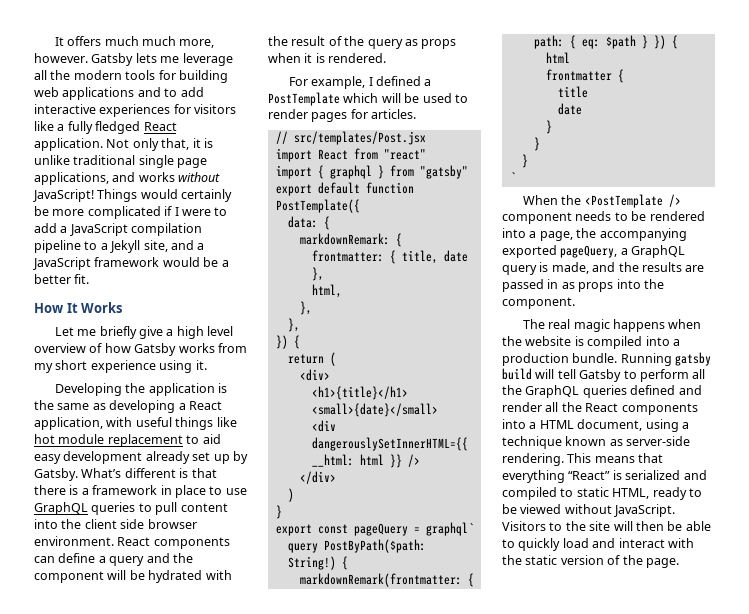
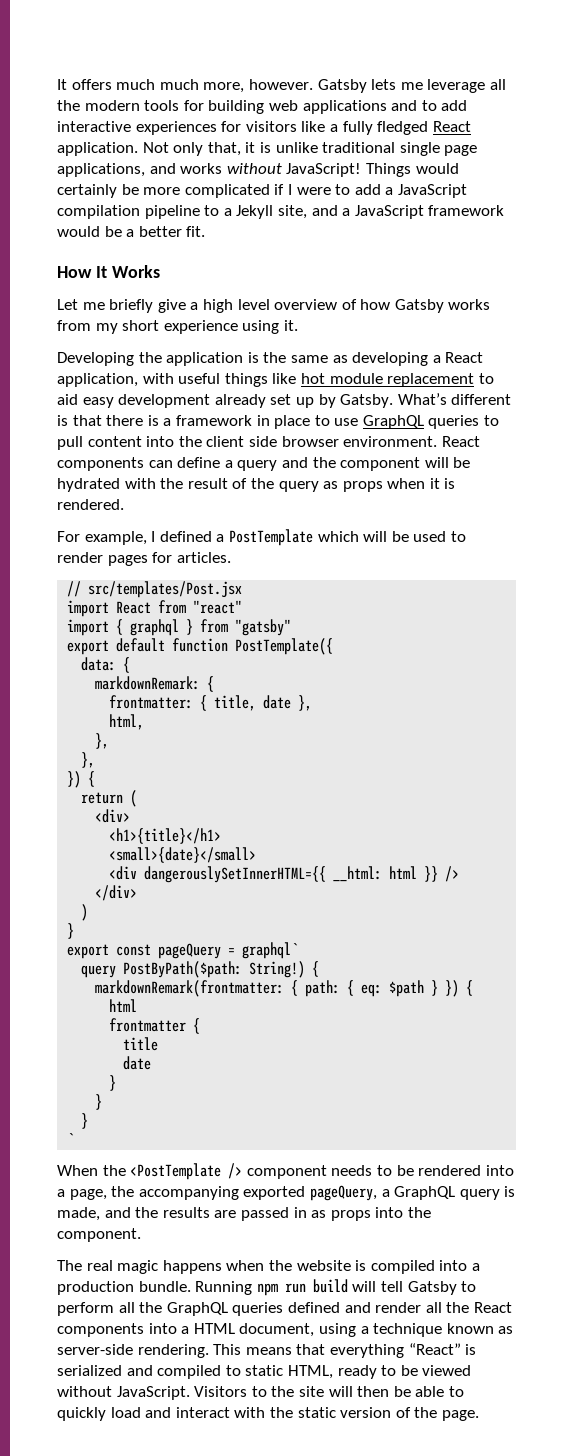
- Running gatsby build will tell Gatsby to perform all the GraphQL queries defined and render all the React components into a HTML document, using a technique known as server-side rendering.
+ Running npm run build will tell Gatsby to perform all the GraphQL queries defined and render all the React components into a HTML document, using a technique known as server-side rendering.

